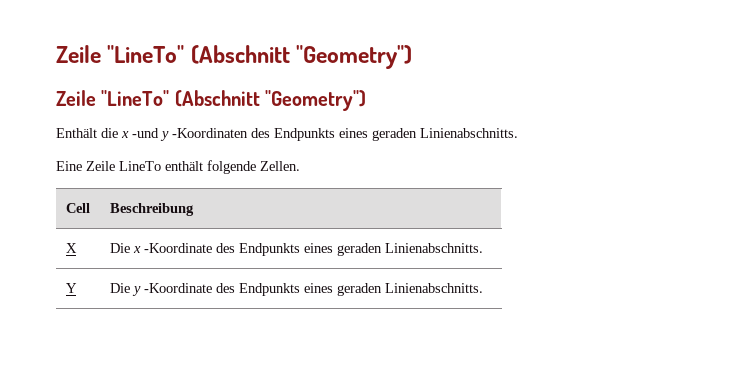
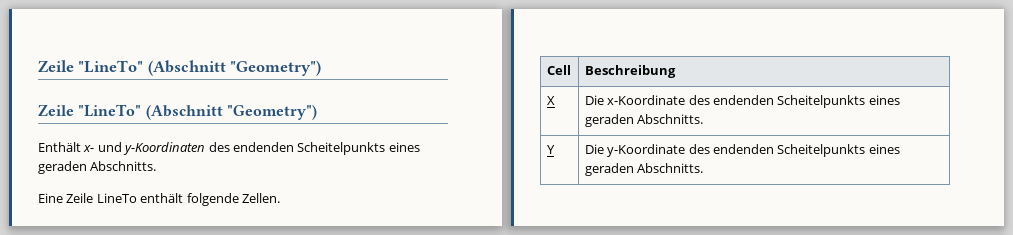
- Enthält die x -und y -Koordinaten des Endpunkts eines geraden Linienabschnitts.
+ Enthält x- und y-Koordinaten des endenden Scheitelpunkts eines geraden Abschnitts.
- X | Die x -Koordinate des Endpunkts eines geraden Linienabschnitts.
+ X | Die x-Koordinate des endenden Scheitelpunkts eines geraden Abschnitts.
- Y | Die y -Koordinate des Endpunkts eines geraden Linienabschnitts.
+ Y | Die y-Koordinate des endenden Scheitelpunkts eines geraden Abschnitts.

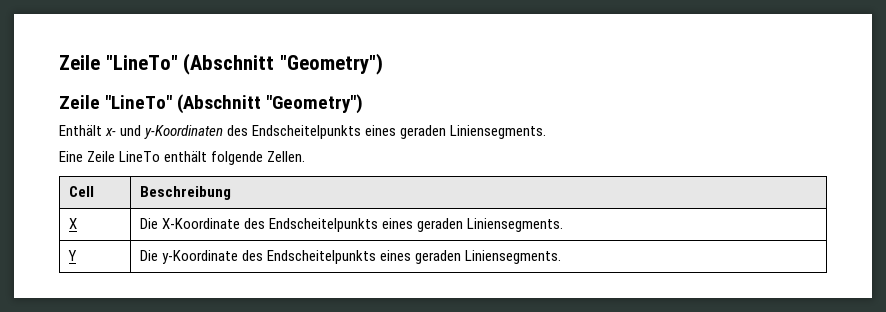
- Enthält x- und y-Koordinaten des endenden Scheitelpunkts eines geraden Abschnitts.
+ Enthält x- und y-Koordinaten des Endscheitelpunkts eines geraden Liniensegments.
- X | Die x-Koordinate des endenden Scheitelpunkts eines geraden Abschnitts.
+ X | Die X-Koordinate des Endscheitelpunkts eines geraden Liniensegments.
- Y | Die y-Koordinate des endenden Scheitelpunkts eines geraden Abschnitts.
+ Y | Die y-Koordinate des Endscheitelpunkts eines geraden Liniensegments.

